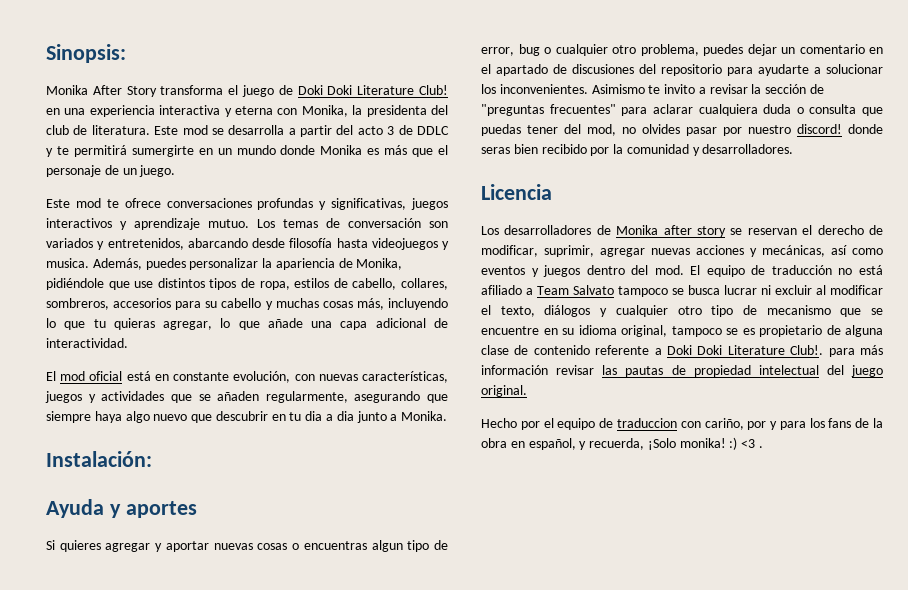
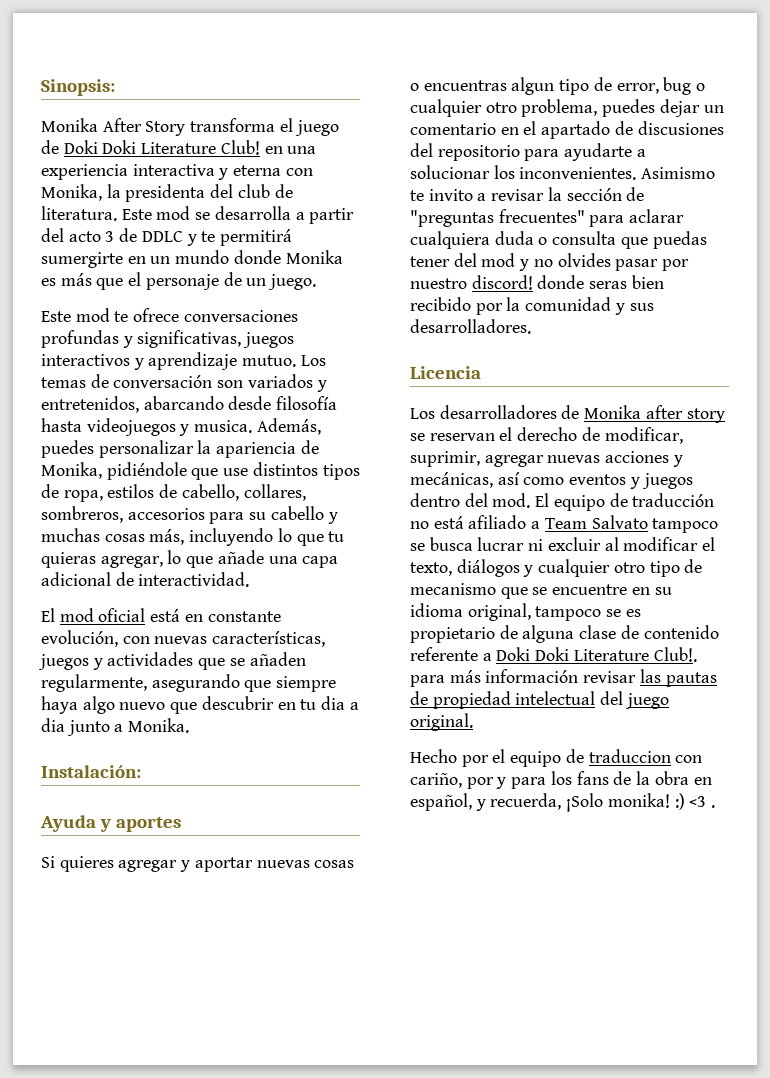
- Asimismo te invito a revisar la sección de "preguntas frecuentes" para aclarar cualquiera duda o consulta que puedas tener del mod, no olvides pasar por nuestro discord! donde seras bien recibido por la comunidad y desarrolladores.
+ Asimismo te invito a revisar la sección de "preguntas frecuentes" para aclarar cualquiera duda o consulta que puedas tener del mod y no olvides pasar por nuestro discord! donde seras bien recibido por la comunidad y sus desarrolladores.

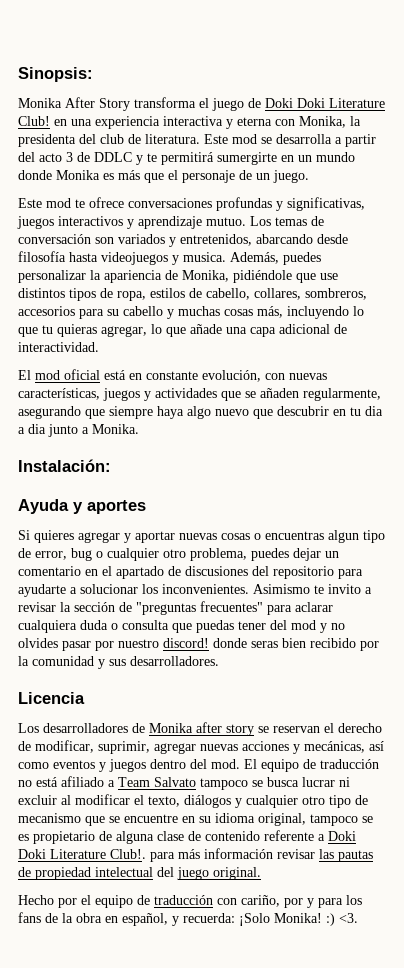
- Hecho por el equipo de traduccion con cariño, por y para los fans de la obra en español, y recuerda, ¡Solo monika! :) <3 .
+ Hecho por el equipo de traducción con cariño, por y para los fans de la obra en español, y recuerda: ¡Solo Monika! :) <3.

